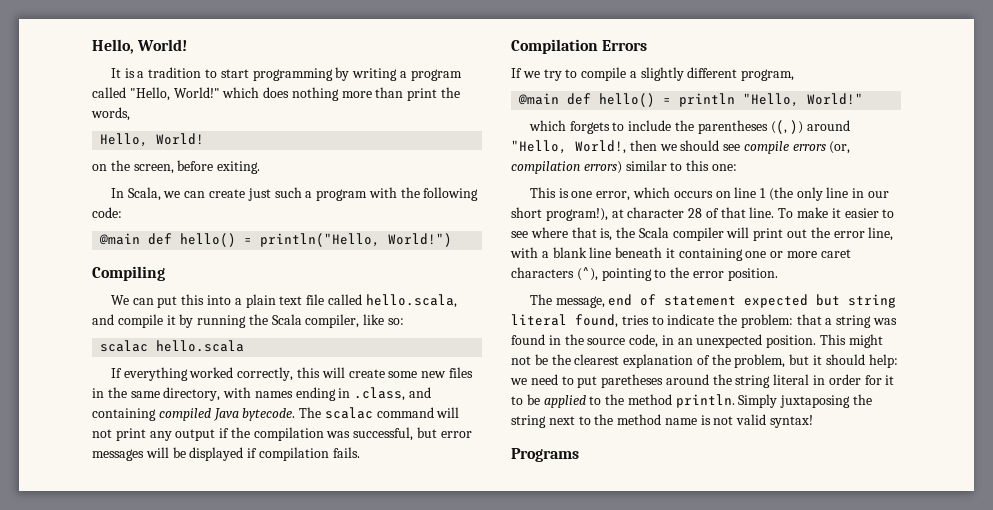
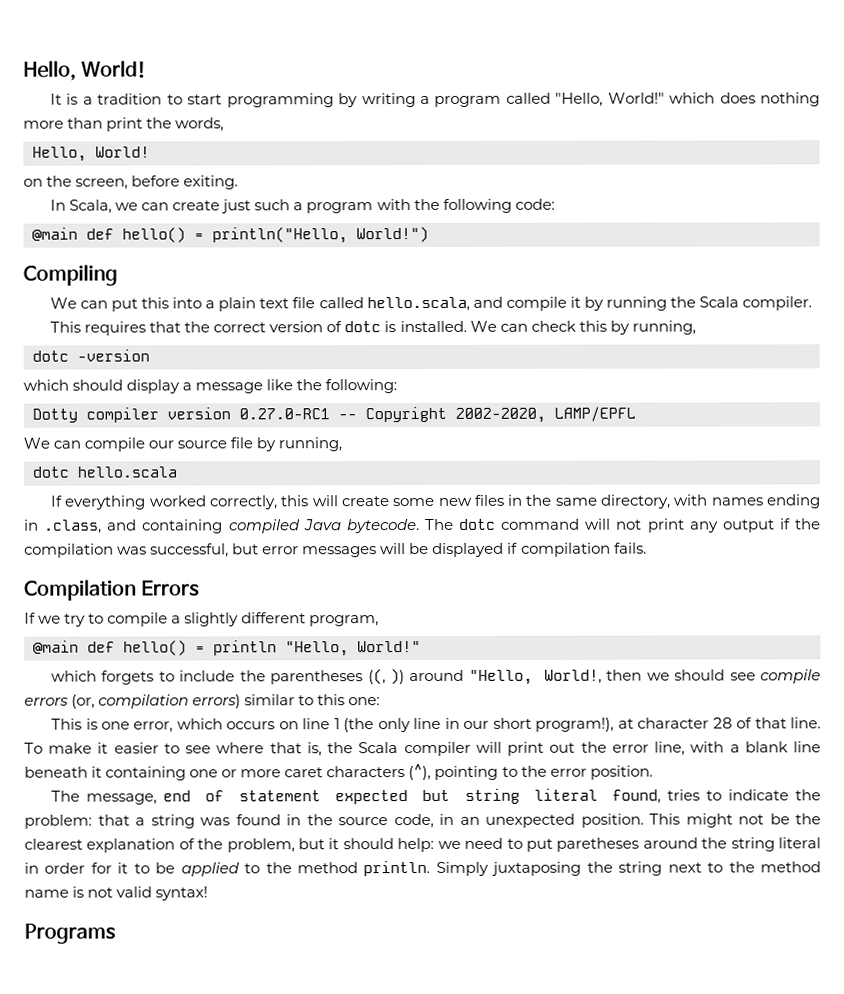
- We can put this into a plain text file called hello.scala, and compile it by running the Scala compiler, like so:
- scalac hello.scala
+ We can put this into a plain text file called hello.scala, and compile it by running the Scala compiler.
+ This requires that the correct version of dotc is installed. We can check this by running,
+ dotc -version
+ which should display a message like the following:
+ Dotty compiler version 0.27.0-RC1 -- Copyright 2002-2020, LAMP/EPFL
+ We can compile our source file by running,
+ dotc hello.scala
- The scalac command will not print any output if the compilation was successful, but error messages will be displayed if compilation fails.
+ The dotc command will not print any output if the compilation was successful, but error messages will be displayed if compilation fails.

